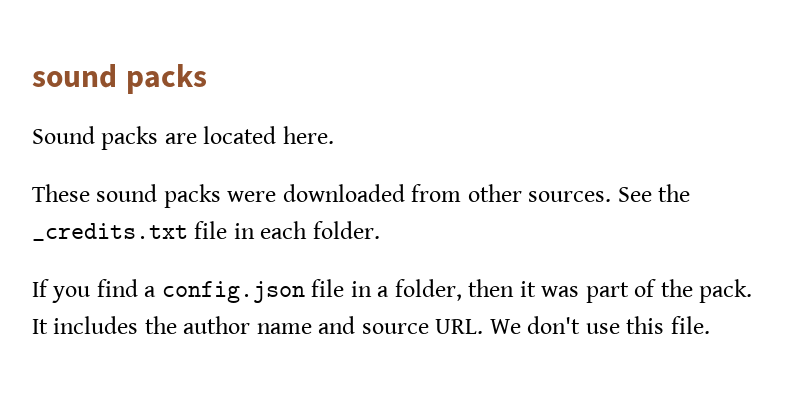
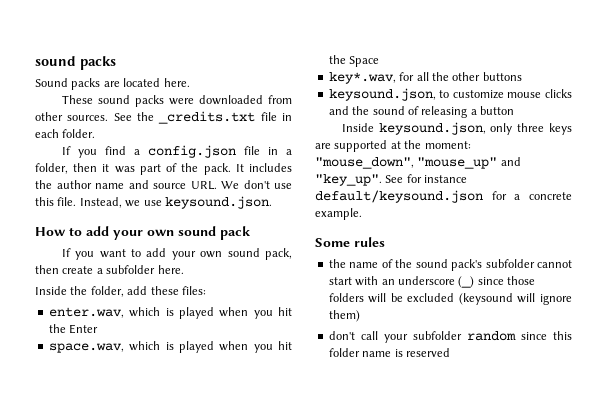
+ Instead, we use keysound.json.
+ How to add your own sound pack
+ If you want to add your own sound pack, then create a subfolder here.
+ Inside the folder, add these files:
+ enter.wav, which is played when you hit the Enter
+ space.wav, which is played when you hit the Space
+ key*.wav, for all the other buttons
+ keysound.json, to customize mouse clicks and the sound of releasing a button
+ Inside keysound.json, only three keys are supported at the moment: "mouse_down", "mouse_up" and "key_up". See for instance default/keysound.json for a concrete example.
+ Some rules
+ the name of the sound pack's subfolder cannot start with an underscore (_) since those folders will be excluded (keysound will ignore them)
+ don't call your subfolder random since this folder name is reserved

